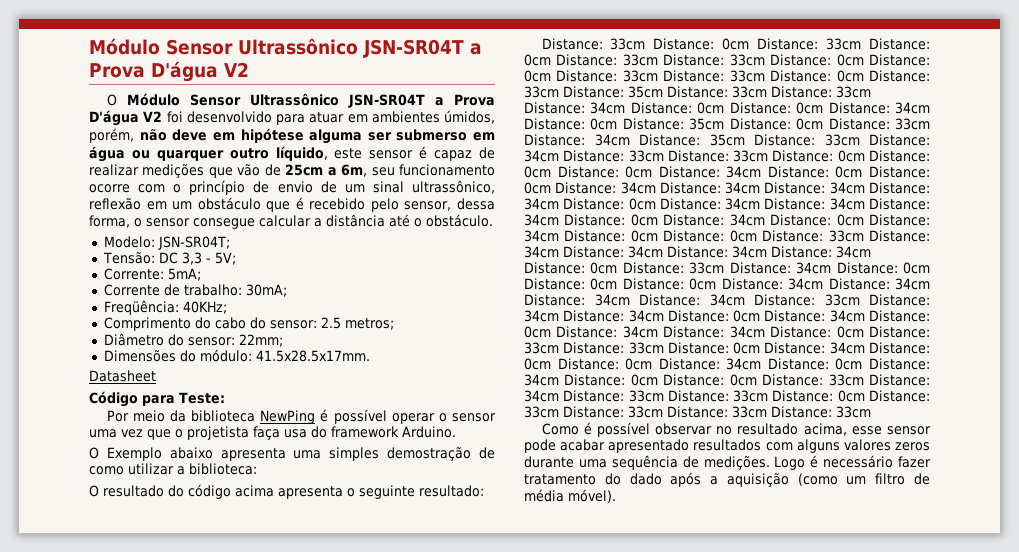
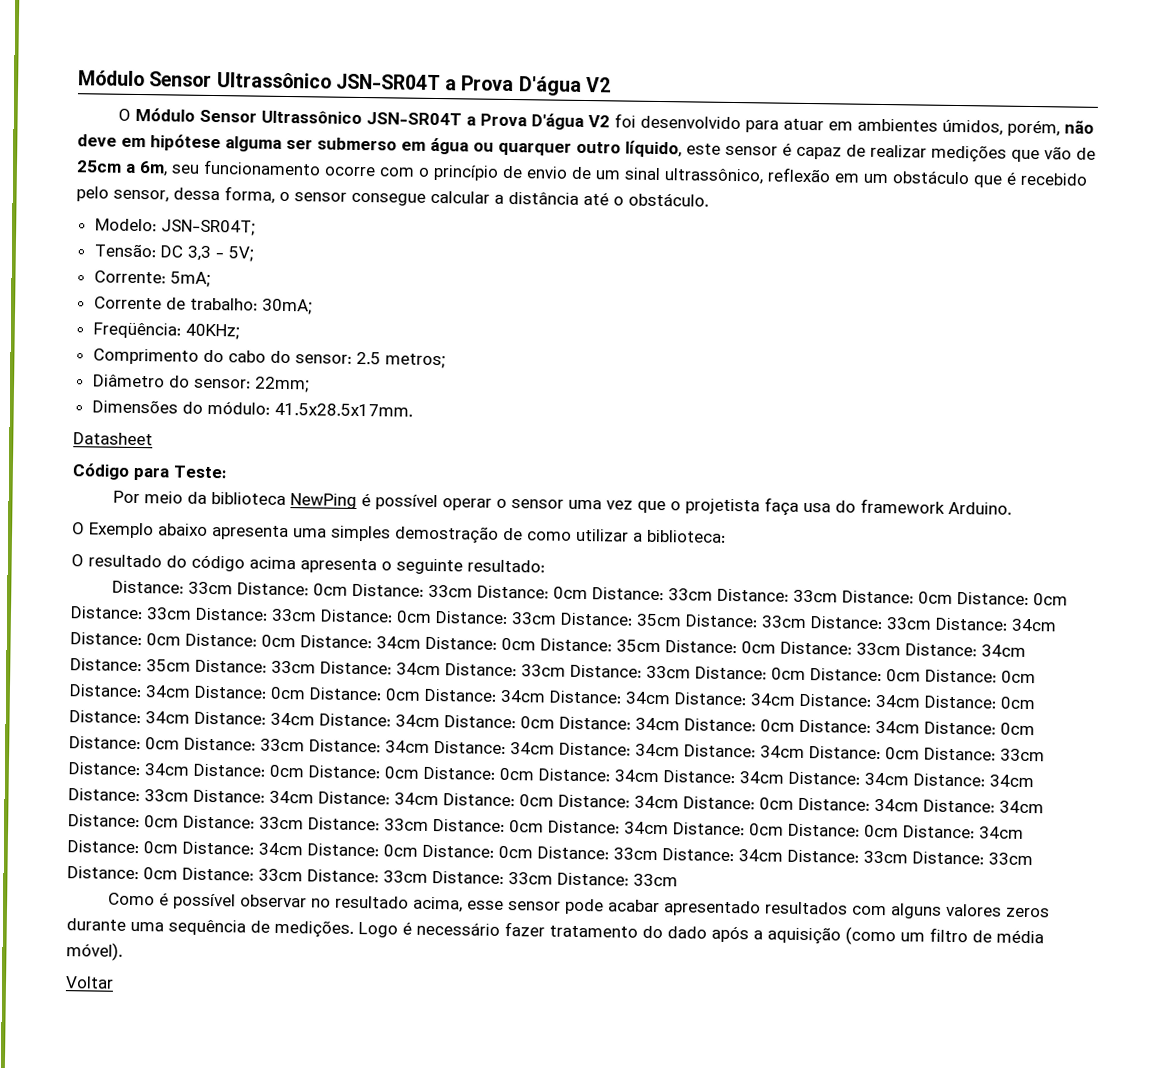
+ Voltar

